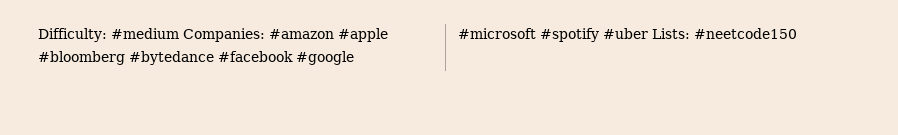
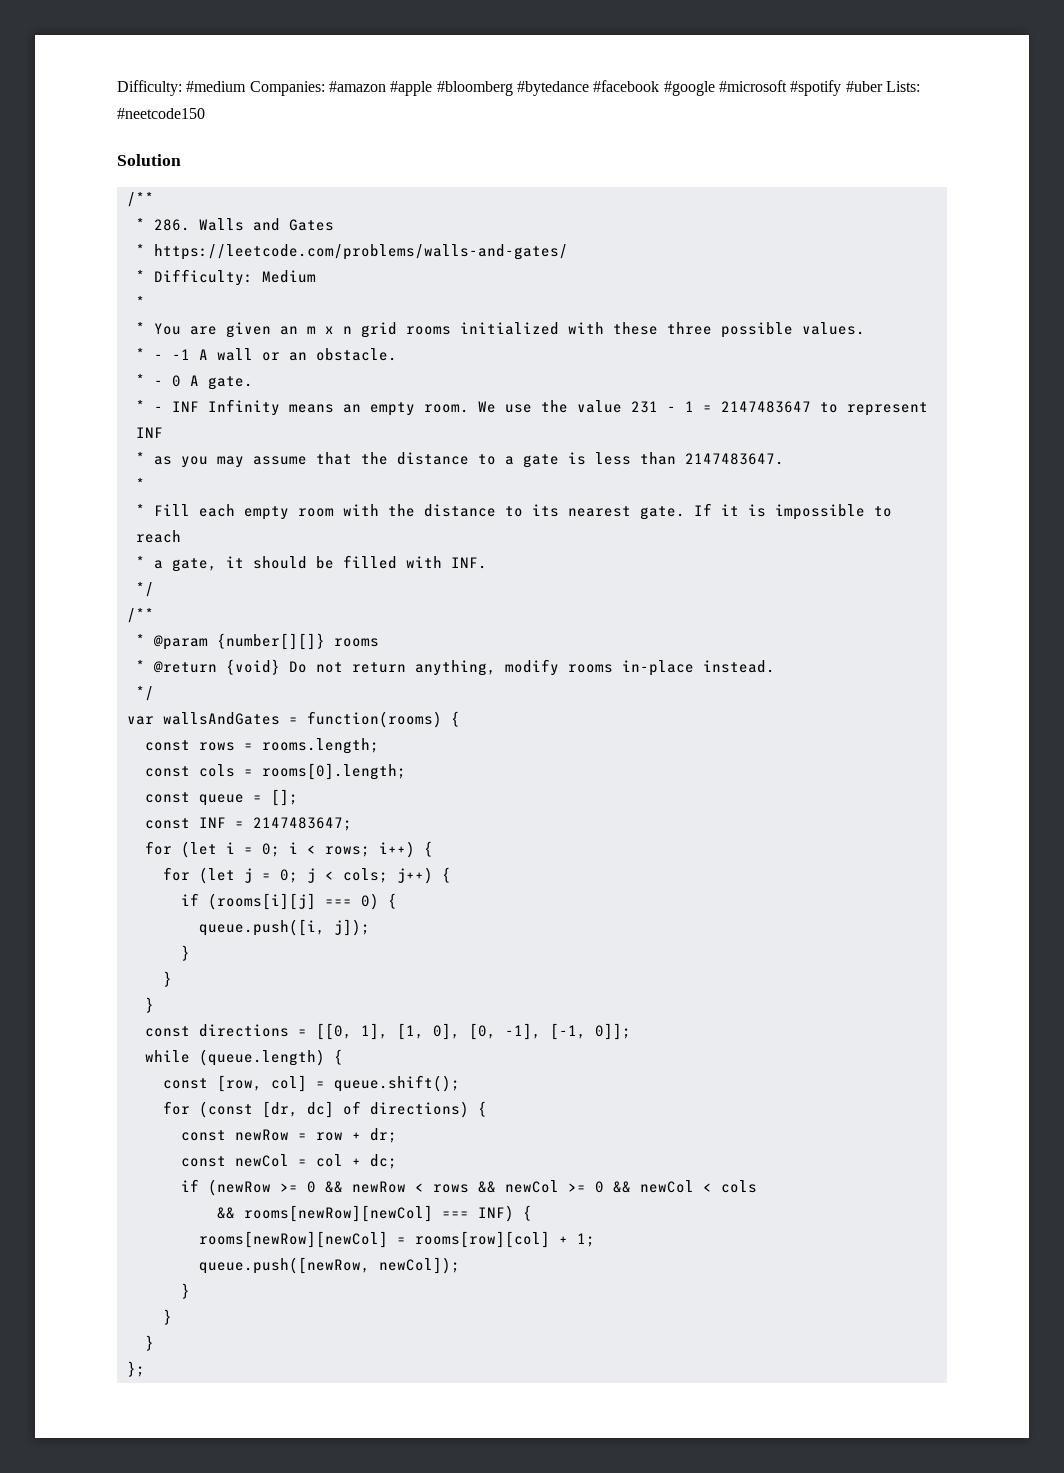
+ Solution
+ /**
+ * 286. Walls and Gates
+ * https://leetcode.com/problems/walls-and-gates/
+ * Difficulty: Medium
+ *
+ * You are given an m x n grid rooms initialized with these three possible values.
+ * - -1 A wall or an obstacle.
+ * - 0 A gate.
+ * - INF Infinity means an empty room. We use the value 231 - 1 = 2147483647 to represent INF
+ * as you may assume that the distance to a gate is less than 2147483647.
+ *
+ * Fill each empty room with the distance to its nearest gate. If it is impossible to reach
+ * a gate, it should be filled with INF.
+ */
+ /**
+ * @param {number[][]} rooms
+ * @return {void} Do not return anything, modify rooms in-place instead.
+ */
+ var wallsAndGates = function(rooms) {
+ const rows = rooms.length;
+ const cols = rooms[0].length;
+ const queue = [];
+ const INF = 2147483647;
+ for (let i = 0; i < rows; i++) {
+ for (let j = 0; j < cols; j++) {
+ if (rooms[i][j] === 0) {
+ queue.push([i, j]);
+ }
+ }
+ }
+ const directions = [[0, 1], [1, 0], [0, -1], [-1, 0]];
+ while (queue.length) {
+ const [row, col] = queue.shift();
+ for (const [dr, dc] of directions) {
+ const newRow = row + dr;
+ const newCol = col + dc;
+ if (newRow >= 0 && newRow < rows && newCol >= 0 && newCol < cols
+ && rooms[newRow][newCol] === INF) {
+ rooms[newRow][newCol] = rooms[row][col] + 1;
+ queue.push([newRow, newCol]);
+ }
+ }
+ }
+ };

